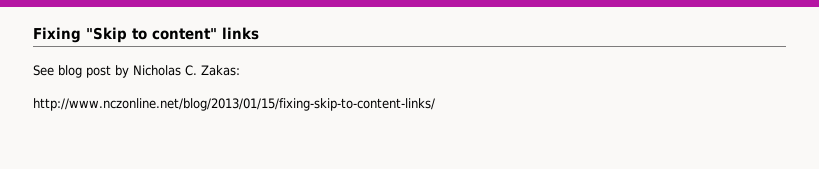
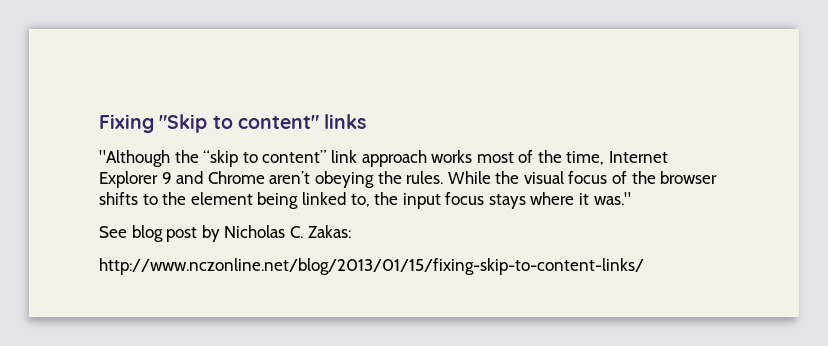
+ "Although the “skip to content” link approach works most of the time, Internet Explorer 9 and Chrome aren’t obeying the rules. While the visual focus of the browser shifts to the element being linked to, the input focus stays where it was."

